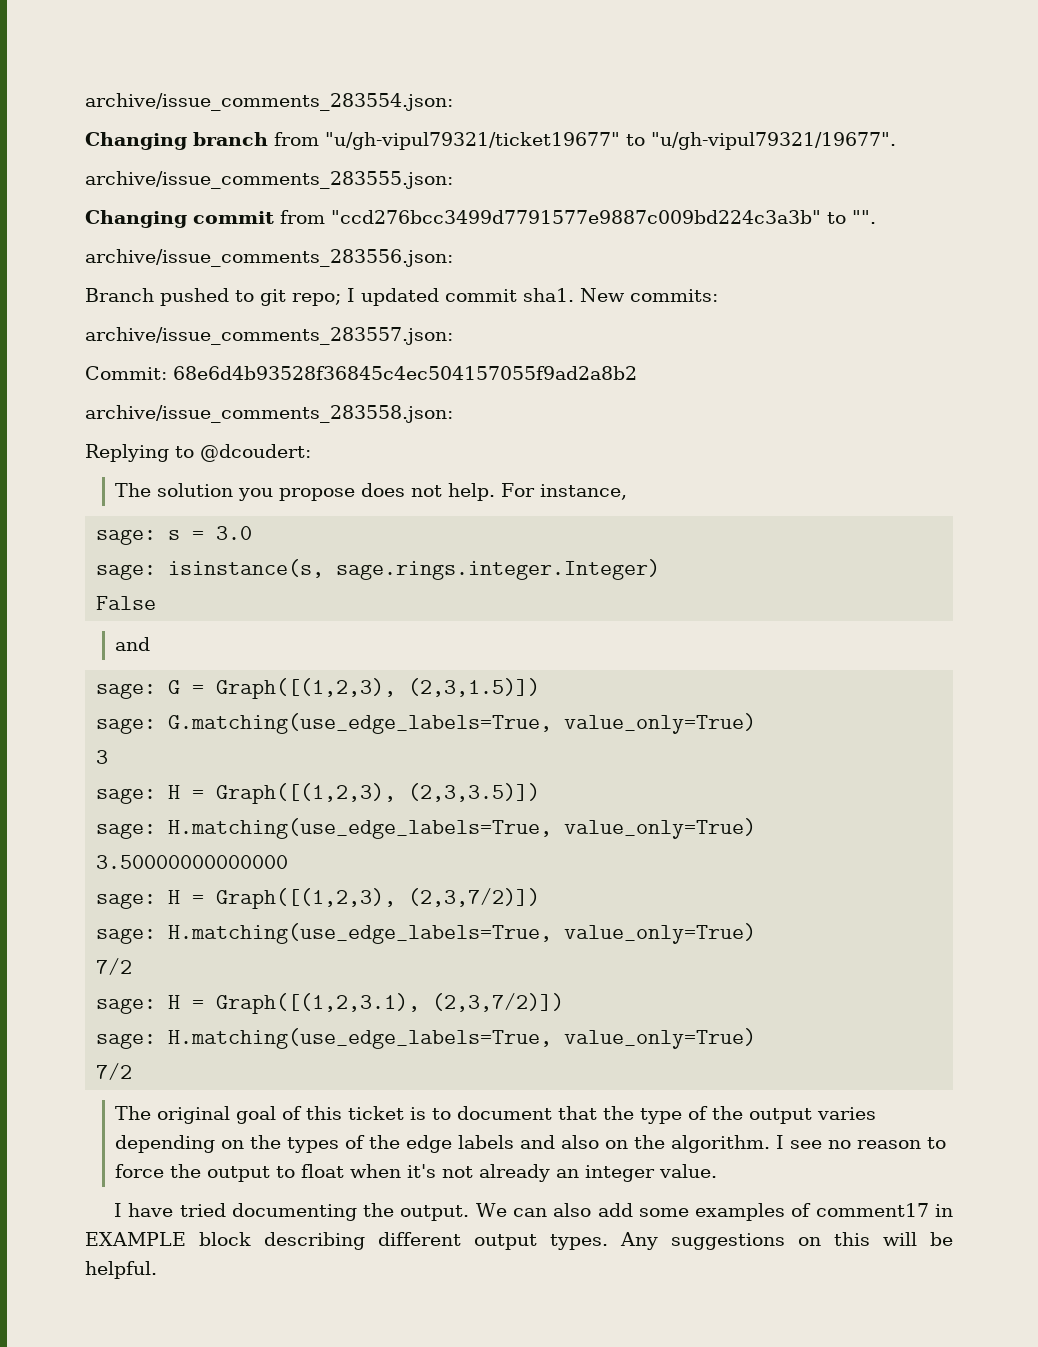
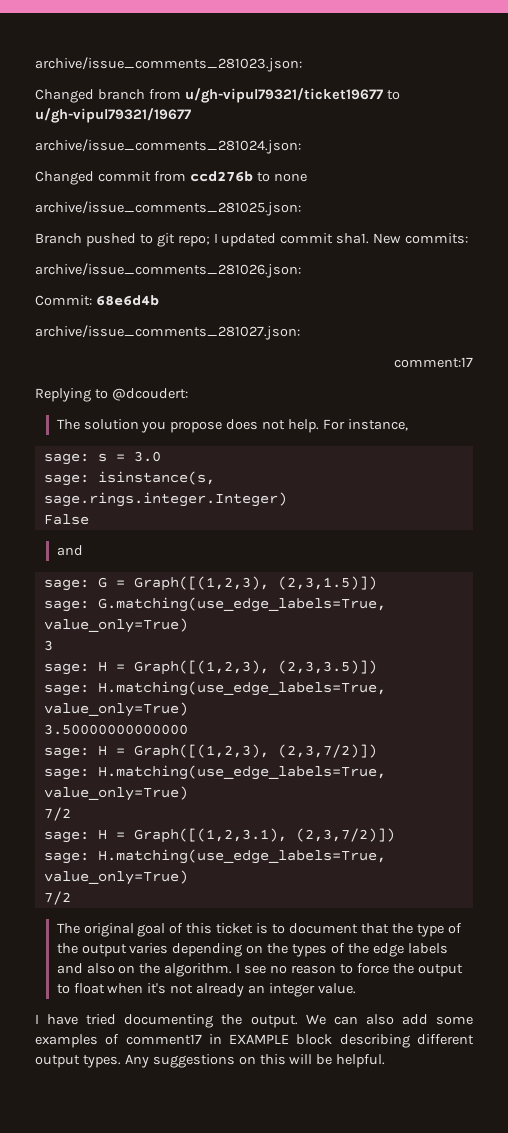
- archive/issue_comments_283554.json:
- Changing branch from "u/gh-vipul79321/ticket19677" to "u/gh-vipul79321/19677".
- archive/issue_comments_283555.json:
- Changing commit from "ccd276bcc3499d7791577e9887c009bd224c3a3b" to "".
- archive/issue_comments_283556.json:
+ archive/issue_comments_281023.json:
+ Changed branch from u/gh-vipul79321/ticket19677 to u/gh-vipul79321/19677
+ archive/issue_comments_281024.json:
+ Changed commit from ccd276b to none
+ archive/issue_comments_281025.json:
- archive/issue_comments_283557.json:
+ archive/issue_comments_281026.json:
- Commit: 68e6d4b93528f36845c4ec504157055f9ad2a8b2
- archive/issue_comments_283558.json:
+ Commit: 68e6d4b
+ archive/issue_comments_281027.json:
+ comment:17

